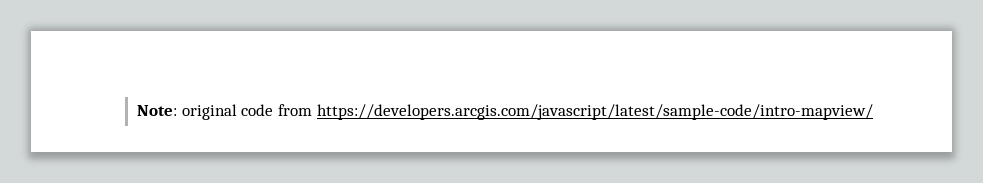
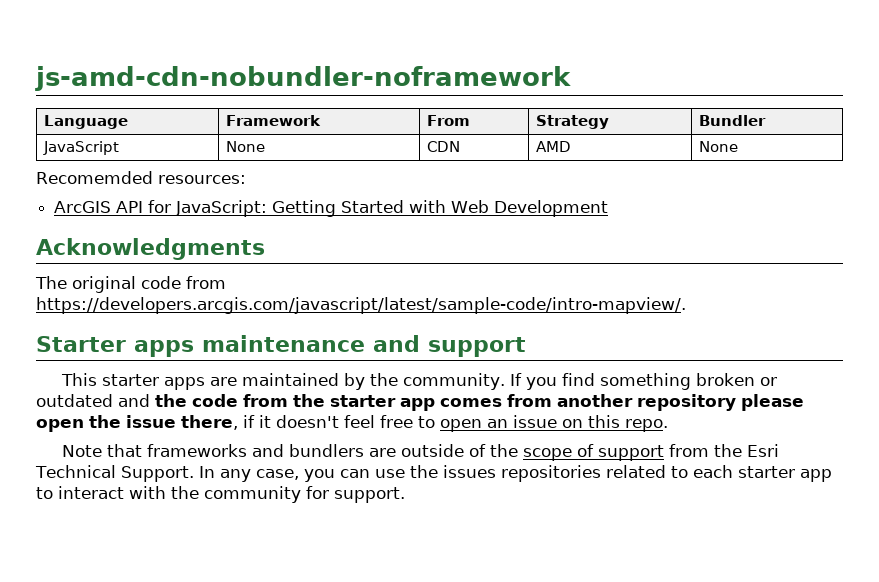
- Note: original code from https://developers.arcgis.com/javascript/latest/sample-code/intro-mapview/
+ js-amd-cdn-nobundler-noframework
+ Language | Framework | From | Strategy | Bundler
+ JavaScript | None | CDN | AMD | None
+ Recomemded resources:
+ ArcGIS API for JavaScript: Getting Started with Web Development
+ Acknowledgments
+ The original code from https://developers.arcgis.com/javascript/latest/sample-code/intro-mapview/.
+ Starter apps maintenance and support
+ This starter apps are maintained by the community. If you find something broken or outdated and the code from the starter app comes from another repository please open the issue there, if it doesn't feel free to open an issue on this repo.
+ Note that frameworks and bundlers are outside of the scope of support from the Esri Technical Support. In any case, you can use the issues repositories related to each starter app to interact with the community for support.

